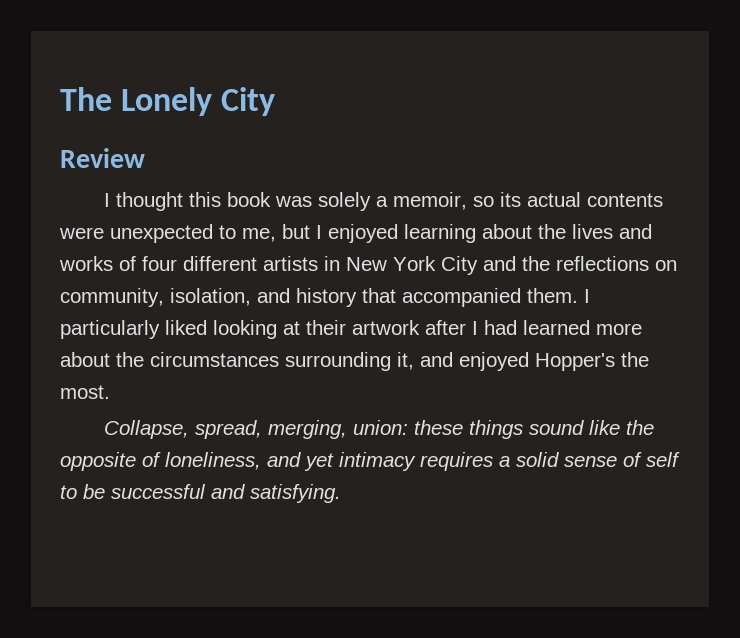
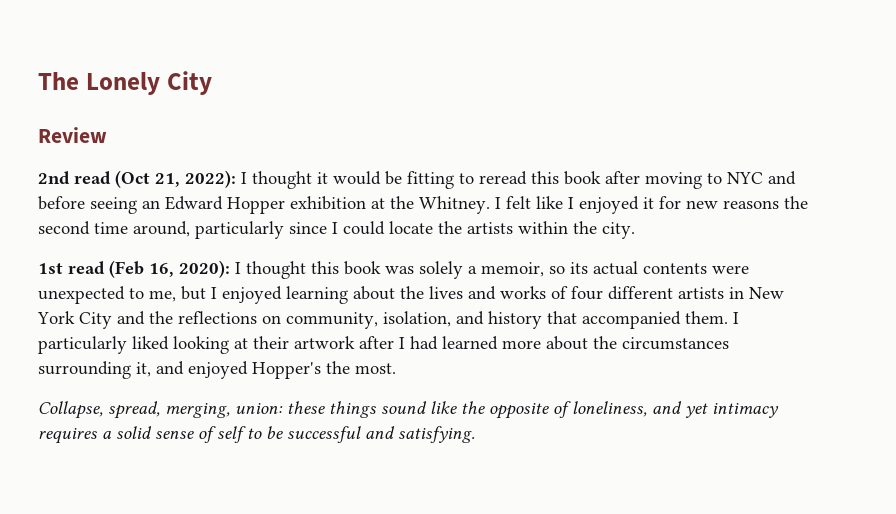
- I thought this book was solely a memoir, so its actual contents were unexpected to me, but I enjoyed learning about the lives and works of four different artists in New York City and the reflections on community, isolation, and history that accompanied them.
+ 2nd read (Oct 21, 2022): I thought it would be fitting to reread this book after moving to NYC and before seeing an Edward Hopper exhibition at the Whitney. I felt like I enjoyed it for new reasons the second time around, particularly since I could locate the artists within the city.
+ 1st read (Feb 16, 2020): I thought this book was solely a memoir, so its actual contents were unexpected to me, but I enjoyed learning about the lives and works of four different artists in New York City and the reflections on community, isolation, and history that accompanied them.

